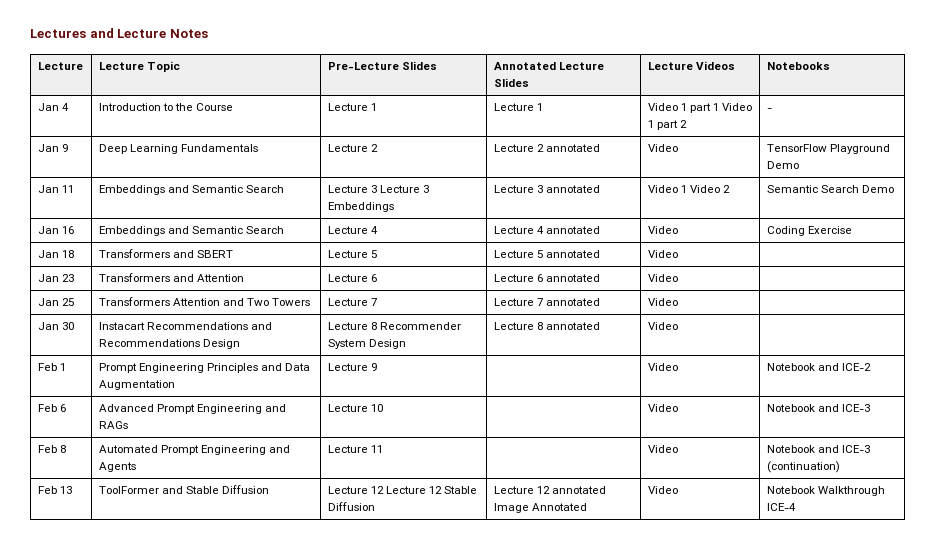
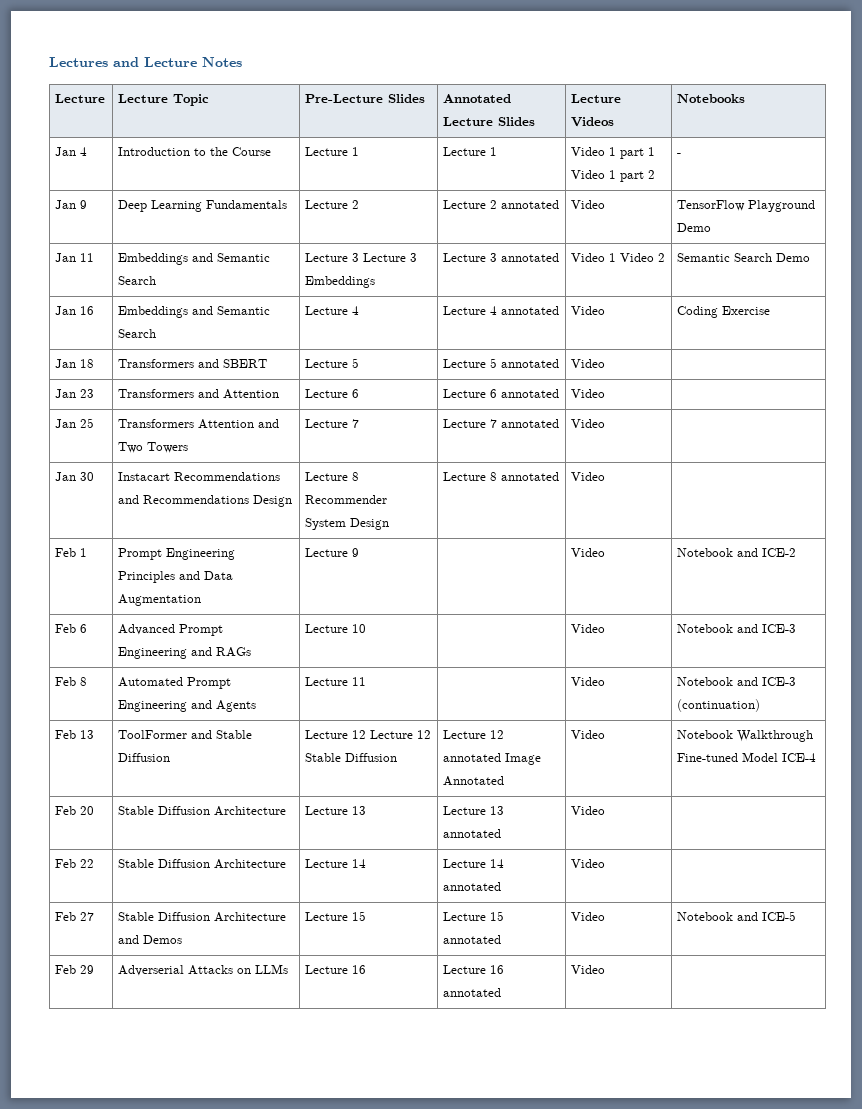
- Feb 13 | ToolFormer and Stable Diffusion | Lecture 12 Lecture 12 Stable Diffusion | Lecture 12 annotated Image Annotated | Video | Notebook Walkthrough ICE-4
+ Feb 13 | ToolFormer and Stable Diffusion | Lecture 12 Lecture 12 Stable Diffusion | Lecture 12 annotated Image Annotated | Video | Notebook Walkthrough Fine-tuned Model ICE-4
+ Feb 20 | Stable Diffusion Architecture | Lecture 13 | Lecture 13 annotated | Video |
+ Feb 22 | Stable Diffusion Architecture | Lecture 14 | Lecture 14 annotated | Video |
+ Feb 27 | Stable Diffusion Architecture and Demos | Lecture 15 | Lecture 15 annotated | Video | Notebook and ICE-5
+ Feb 29 | Adverserial Attacks on LLMs | Lecture 16 | Lecture 16 annotated | Video |

